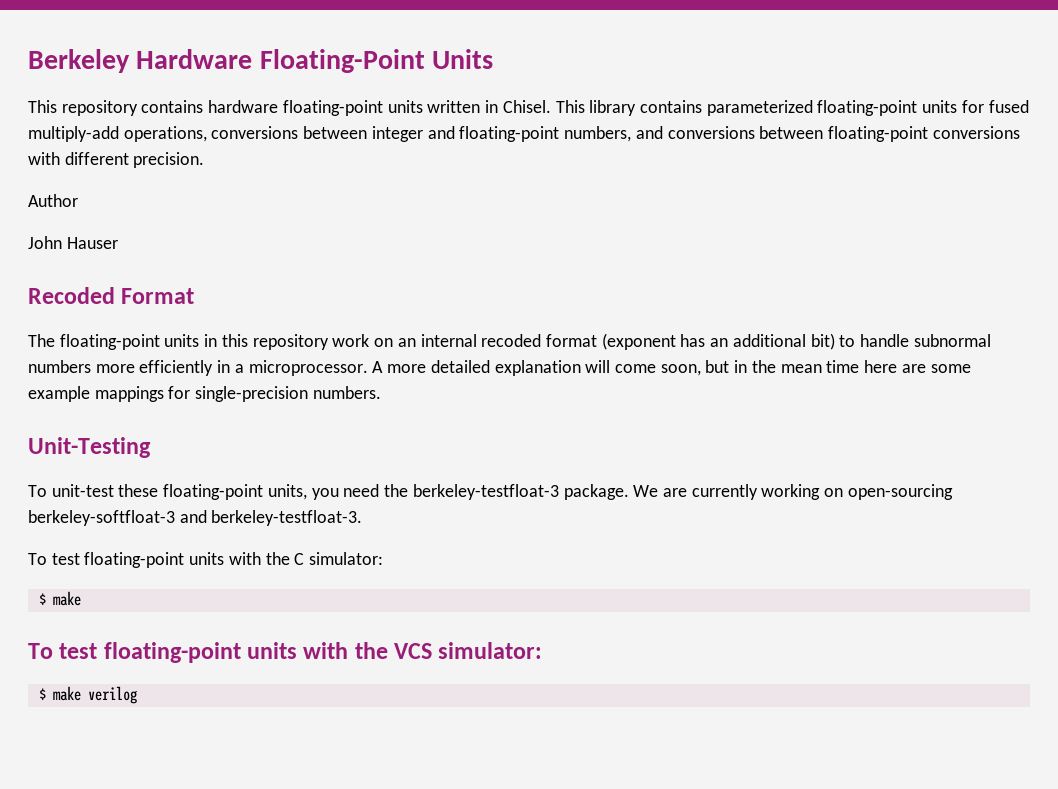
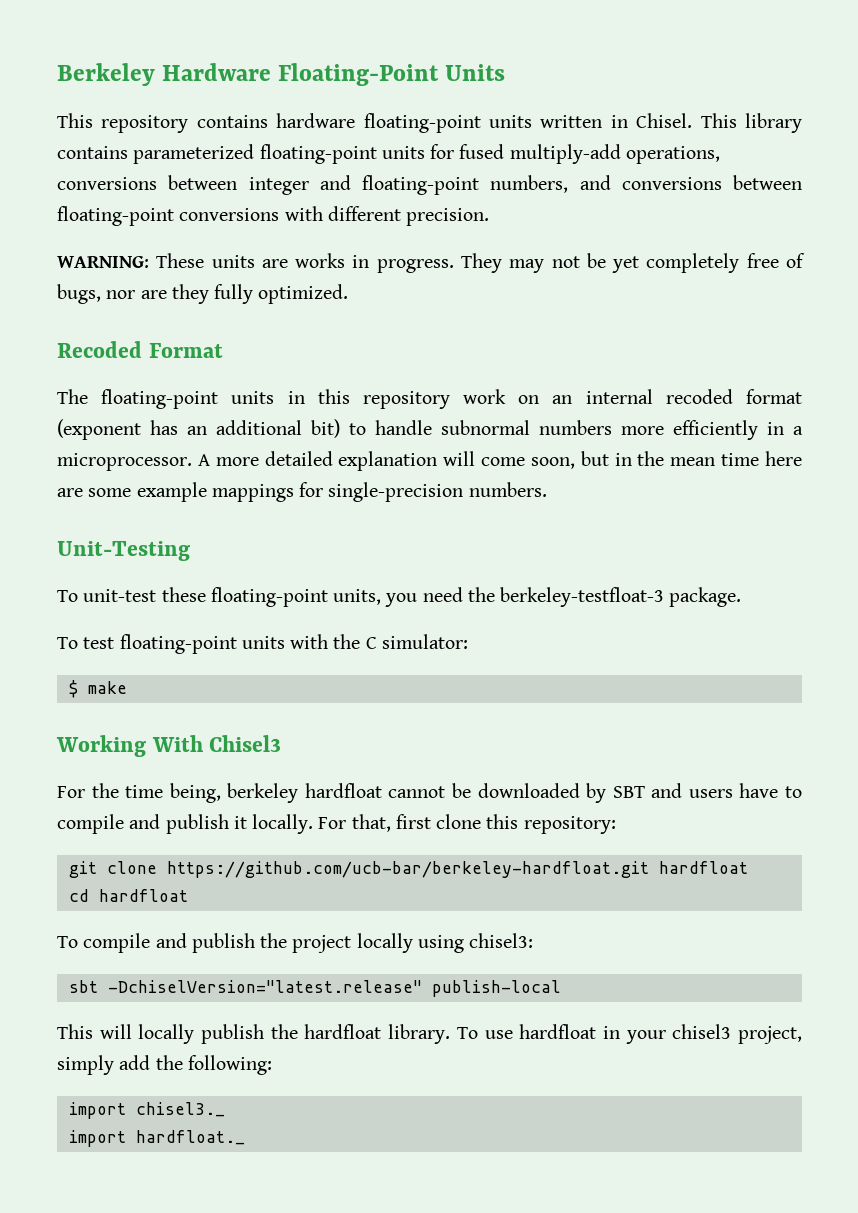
- Author
- John Hauser
+ WARNING: These units are works in progress. They may not be yet completely free of bugs, nor are they fully optimized.
- We are currently working on open-sourcing berkeley-softfloat-3 and berkeley-testfloat-3.
- To test floating-point units with the VCS simulator:
- $ make verilog
+ Working With Chisel3
+ For the time being, berkeley hardfloat cannot be downloaded by SBT and users have to compile and publish it locally. For that, first clone this repository:
+ git clone https://github.com/ucb-bar/berkeley-hardfloat.git hardfloat
+ cd hardfloat
+ To compile and publish the project locally using chisel3:
+ sbt -DchiselVersion="latest.release" publish-local
+ This will locally publish the hardfloat library. To use hardfloat in your chisel3 project, simply add the following:
+ import chisel3._
+ import hardfloat._

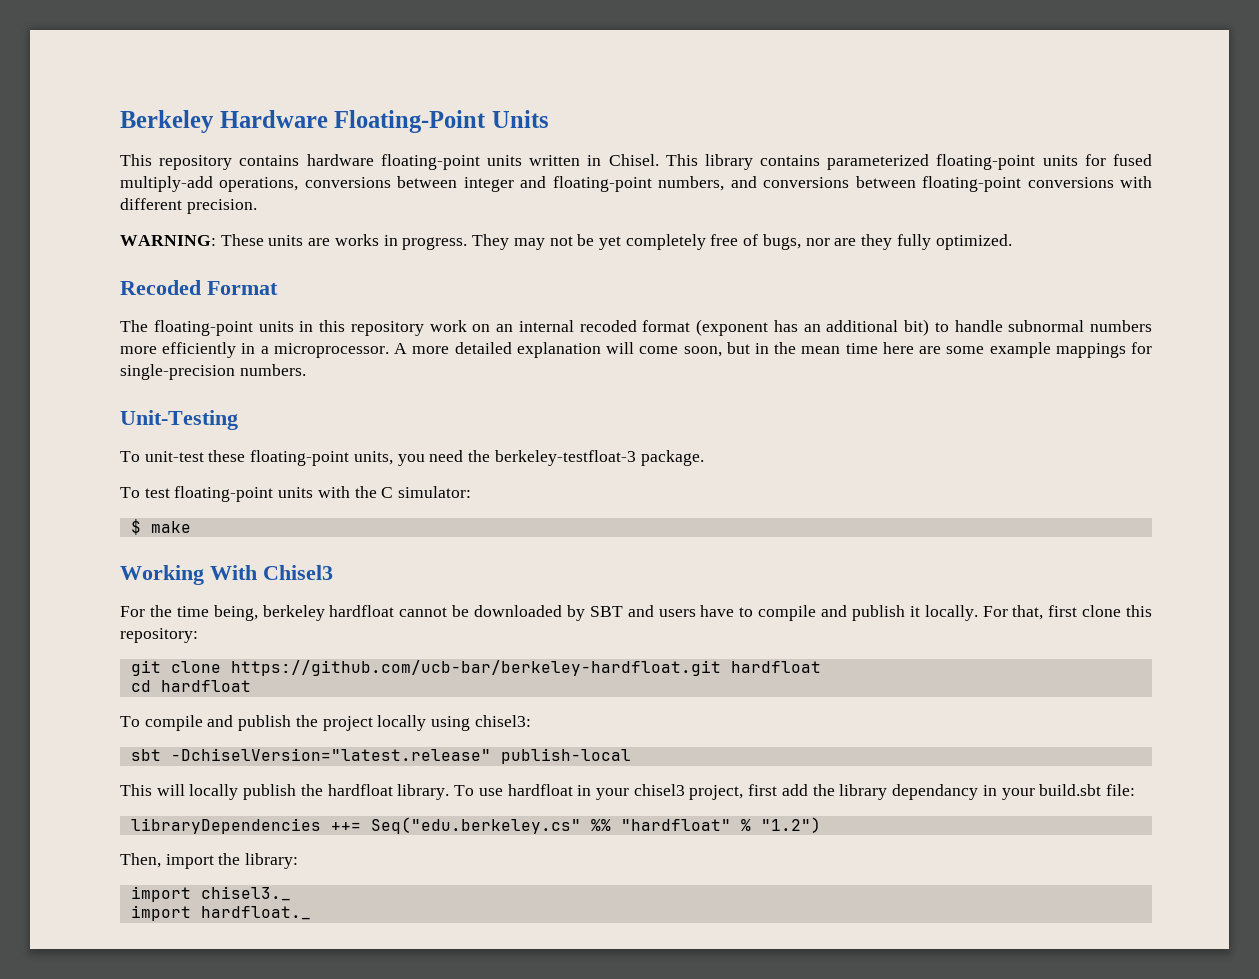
- To use hardfloat in your chisel3 project, simply add the following:
+ To use hardfloat in your chisel3 project, first add the library dependancy in your build.sbt file:
+ libraryDependencies ++= Seq("edu.berkeley.cs" %% "hardfloat" % "1.2")
+ Then, import the library:

